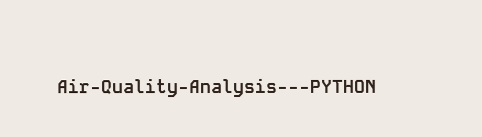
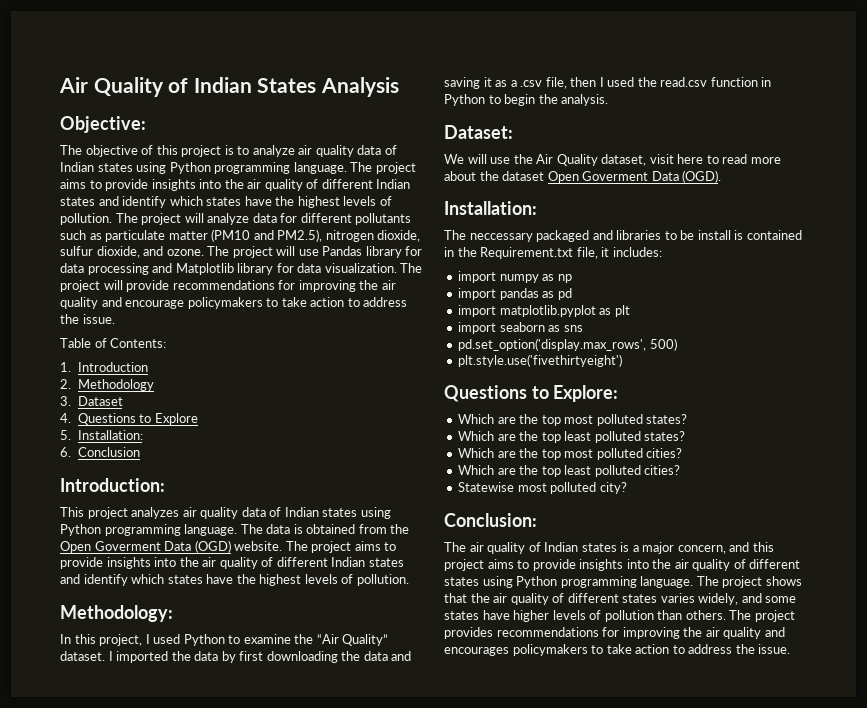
- Air-Quality-Analysis---PYTHON
+ Air Quality of Indian States Analysis
+ Objective:
+ The objective of this project is to analyze air quality data of Indian states using Python programming language. The project aims to provide insights into the air quality of different Indian states and identify which states have the highest levels of pollution. The project will analyze data for different pollutants such as particulate matter (PM10 and PM2.5), nitrogen dioxide, sulfur dioxide, and ozone. The project will use Pandas library for data processing and Matplotlib library for data visualization. The project will provide recommendations for improving the air quality and encourage policymakers to take action to address the issue.
+ Table of Contents:
+ 1. Introduction
+ 2. Methodology
+ 3. Dataset
+ 4. Questions to Explore
+ 5. Installation:
+ 6. Conclusion
+ Introduction:
+ This project analyzes air quality data of Indian states using Python programming language. The data is obtained from the Open Goverment Data (OGD) website. The project aims to provide insights into the air quality of different Indian states and identify which states have the highest levels of pollution.
+ Methodology:
+ In this project, I used Python to examine the “Air Quality” dataset. I imported the data by first downloading the data and saving it as a .csv file, then I used the read.csv function in Python to begin the analysis.
+ Dataset:
+ We will use the Air Quality dataset, visit here to read more about the dataset Open Goverment Data (OGD).
+ Installation:
+ The neccessary packaged and libraries to be install is contained in the Requirement.txt file, it includes:
+ import numpy as np
+ import pandas as pd
+ import matplotlib.pyplot as plt
+ import seaborn as sns
+ pd.set_option('display.max_rows', 500)
+ plt.style.use('fivethirtyeight')
+ Questions to Explore:
+ Which are the top most polluted states?
+ Which are the top least polluted states?
+ Which are the top most polluted cities?
+ Which are the top least polluted cities?
+ Statewise most polluted city?
+ Conclusion:
+ The air quality of Indian states is a major concern, and this project aims to provide insights into the air quality of different states using Python programming language. The project shows that the air quality of different states varies widely, and some states have higher levels of pollution than others. The project provides recommendations for improving the air quality and encourages policymakers to take action to address the issue.

